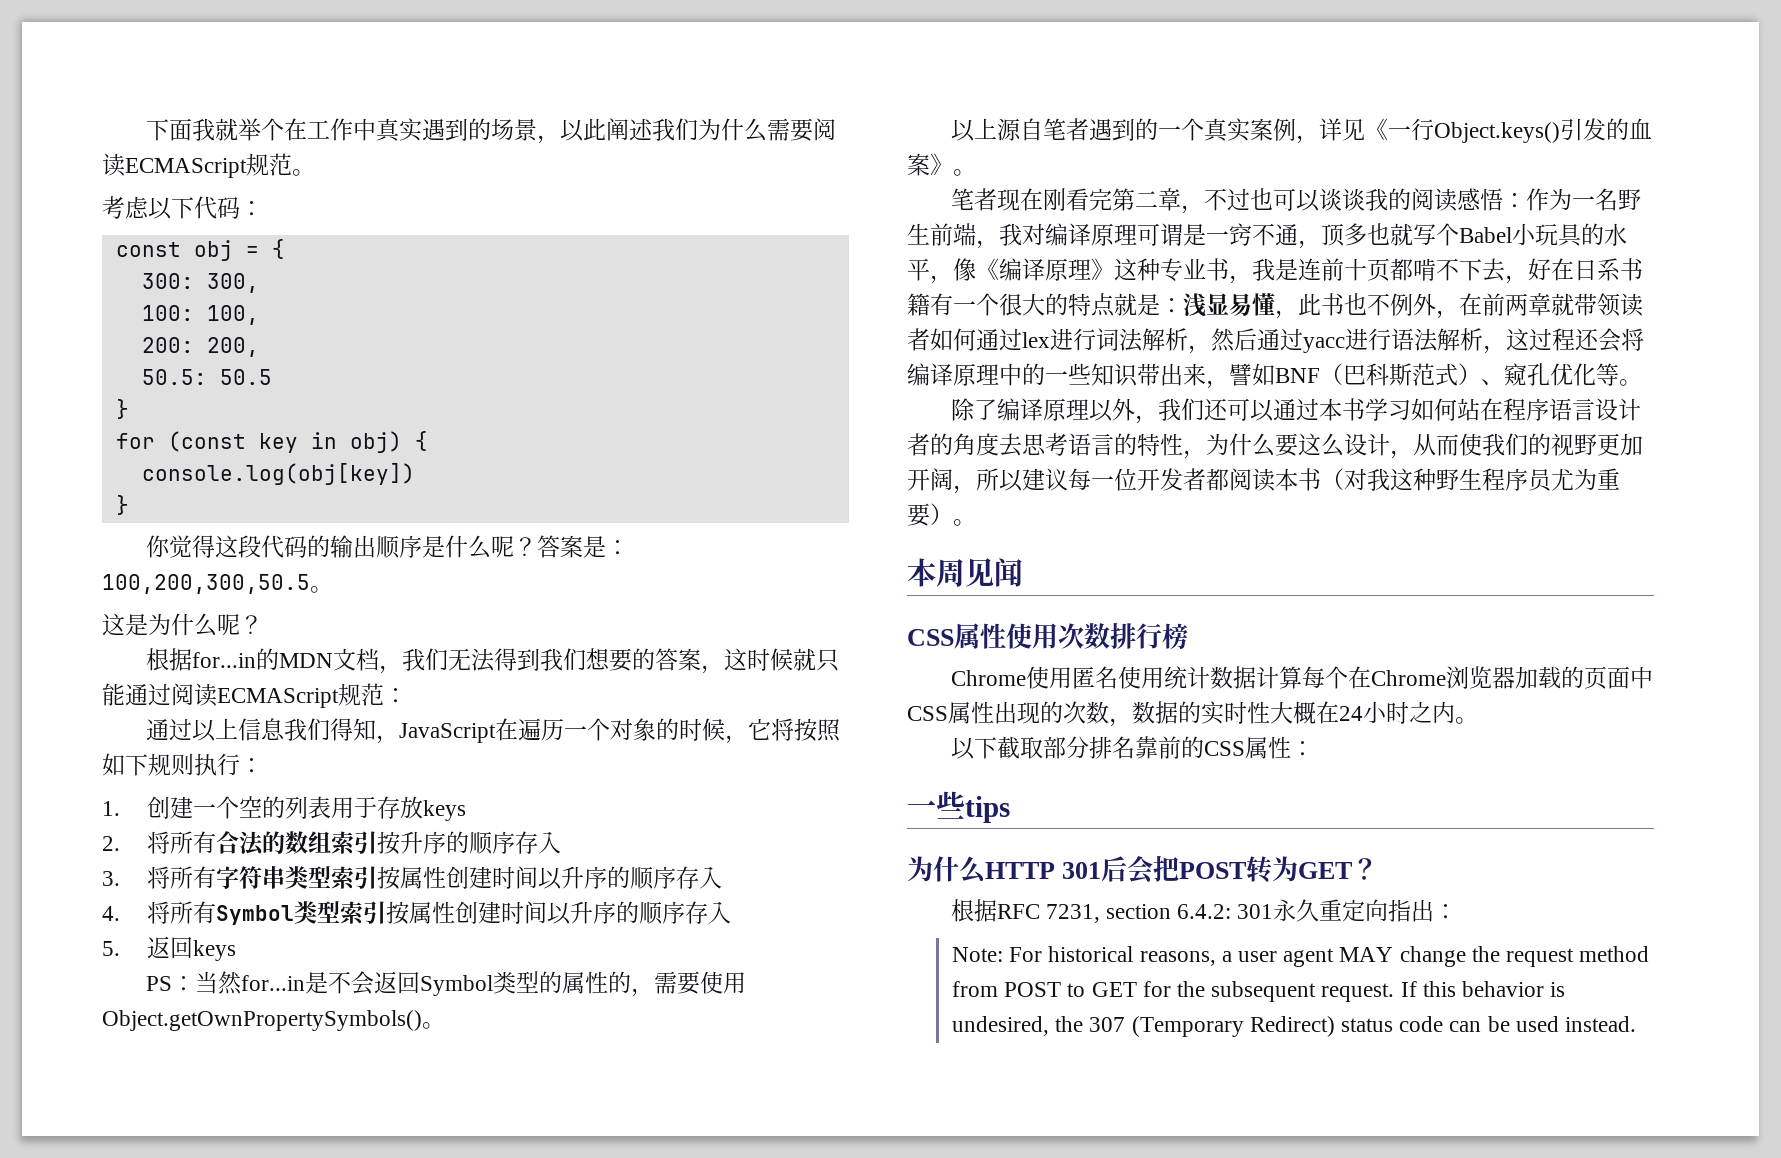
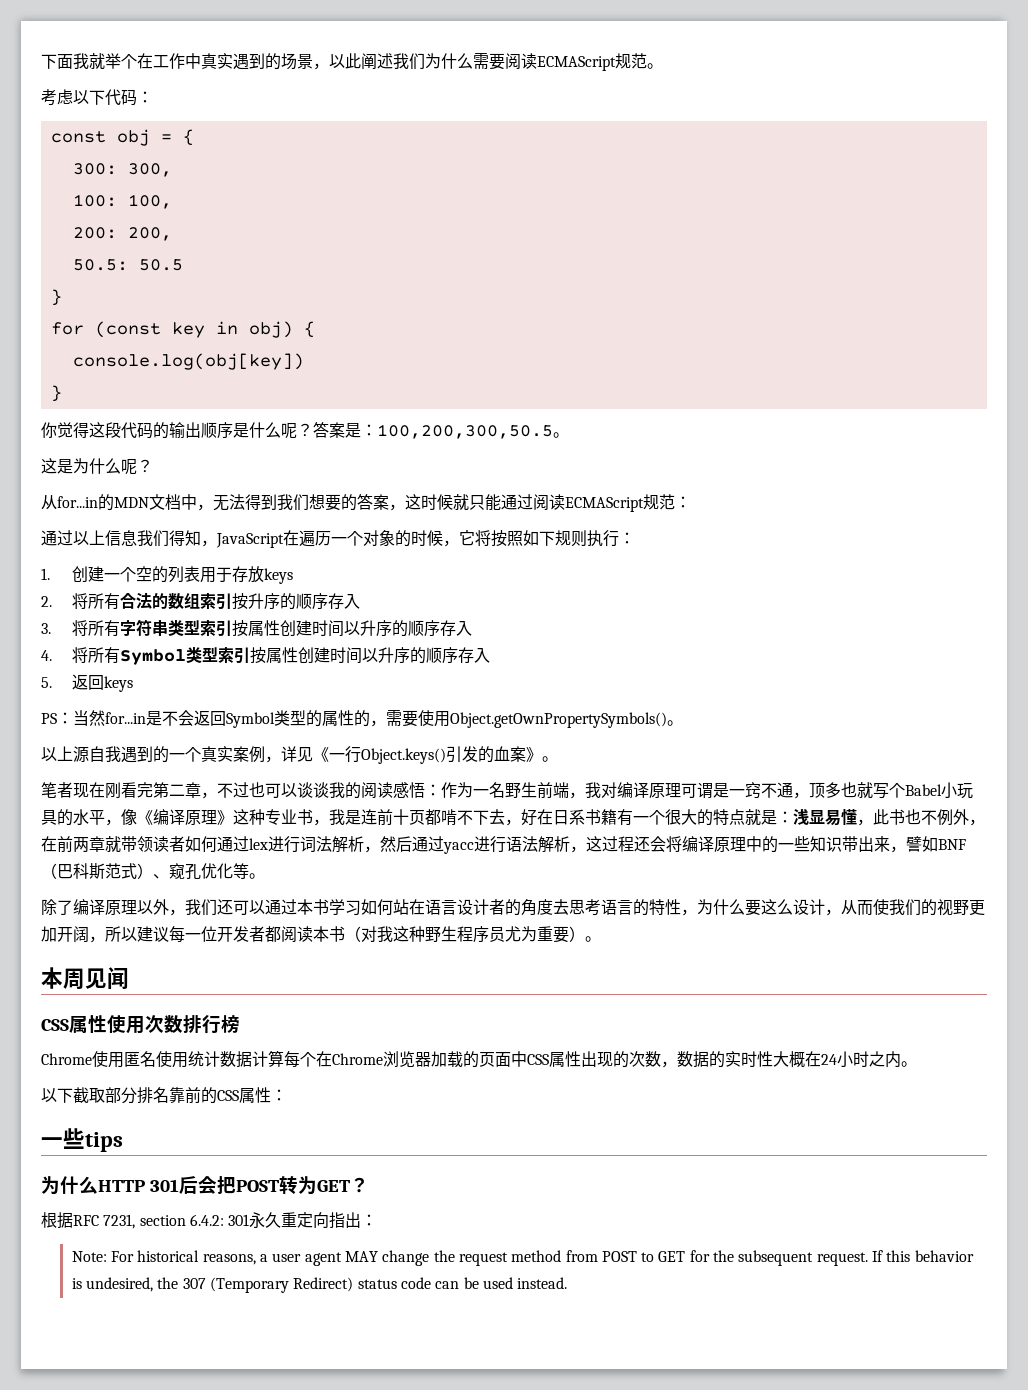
- 根据for...in的MDN文档，我们无法得到我们想要的答案，这时候就只能通过阅读ECMAScript规范：
+ 从for...in的MDN文档中，无法得到我们想要的答案，这时候就只能通过阅读ECMAScript规范：
- 以上源自笔者遇到的一个真实案例，详见《一行Object.keys()引发的血案》。
+ 以上源自我遇到的一个真实案例，详见《一行Object.keys()引发的血案》。
- 除了编译原理以外，我们还可以通过本书学习如何站在程序语言设计者的角度去思考语言的特性，为什么要这么设计，从而使我们的视野更加开阔，所以建议每一位开发者都阅读本书（对我这种野生程序员尤为重要）。
+ 除了编译原理以外，我们还可以通过本书学习如何站在语言设计者的角度去思考语言的特性，为什么要这么设计，从而使我们的视野更加开阔，所以建议每一位开发者都阅读本书（对我这种野生程序员尤为重要）。

